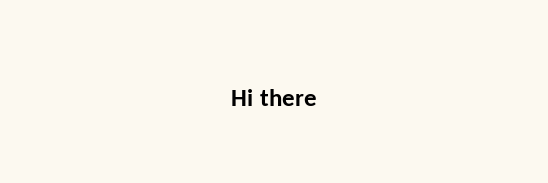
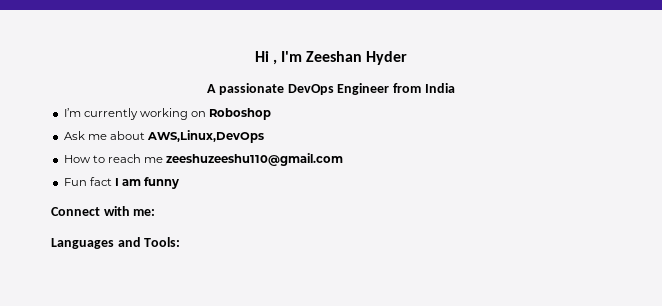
- Hi there
+ Hi , I'm Zeeshan Hyder
+ A passionate DevOps Engineer from India
+ I’m currently working on Roboshop
+ Ask me about AWS,Linux,DevOps
+ How to reach me zeeshuzeeshu110@gmail.com
+ Fun fact I am funny
+ Connect with me:
+ Languages and Tools:

